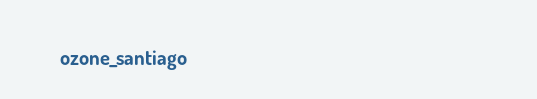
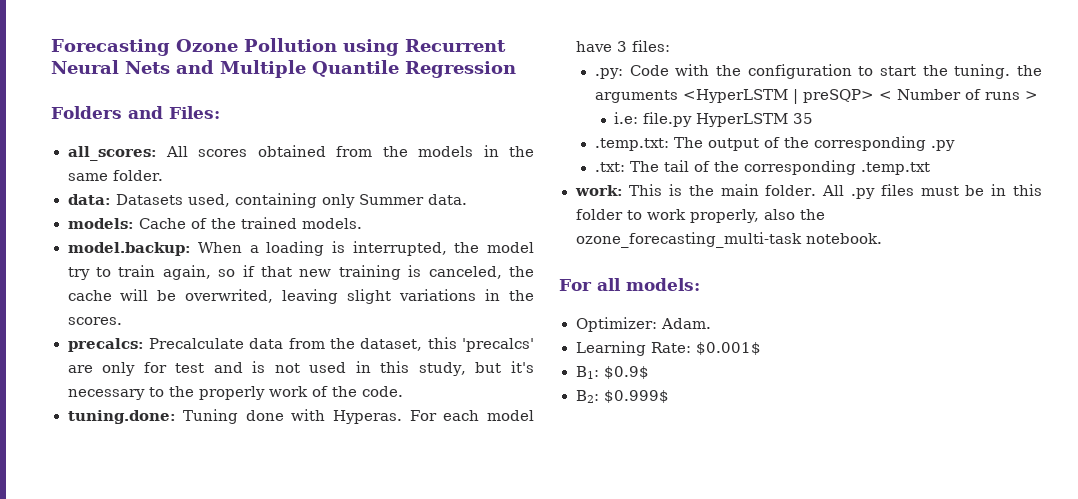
- ozone_santiago
+ Forecasting Ozone Pollution using Recurrent Neural Nets and Multiple Quantile Regression
+ Folders and Files:
+ all_scores: All scores obtained from the models in the same folder.
+ data: Datasets used, containing only Summer data.
+ models: Cache of the trained models.
+ model.backup: When a loading is interrupted, the model try to train again, so if that new training is canceled, the cache will be overwrited, leaving slight variations in the scores.
+ precalcs: Precalculate data from the dataset, this 'precalcs' are only for test and is not used in this study, but it's necessary to the properly work of the code.
+ tuning.done: Tuning done with Hyperas. For each model have 3 files:
+ .py: Code with the configuration to start the tuning. the arguments <HyperLSTM | preSQP> < Number of runs >
+ i.e: file.py HyperLSTM 35
+ .temp.txt: The output of the corresponding .py
+ .txt: The tail of the corresponding .temp.txt
+ work: This is the main folder. All .py files must be in this folder to work properly, also the ozone_forecasting_multi-task notebook.
+ For all models:
+ Optimizer: Adam.
+ Learning Rate: $0.001$
+ B1: $0.9$
+ B2: $0.999$

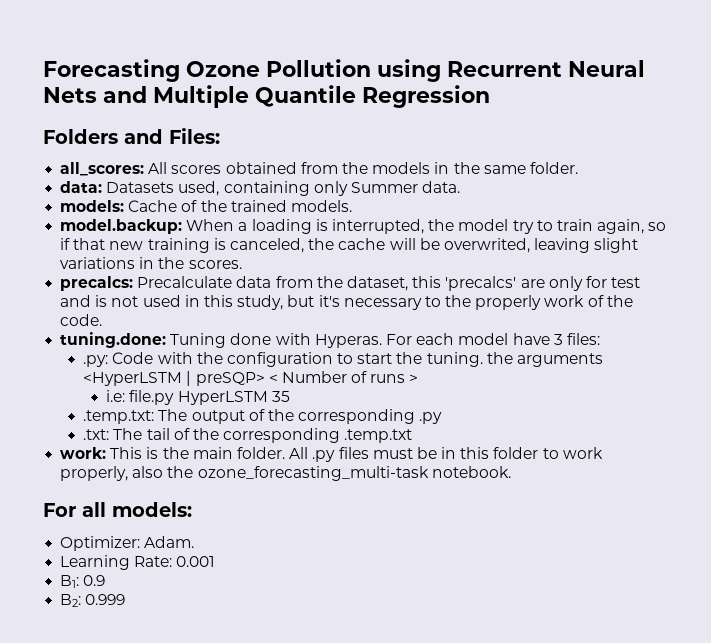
- Learning Rate: $0.001$
+ Learning Rate: 0.001
- B1: $0.9$
+ B1: 0.9
- B2: $0.999$
+ B2: 0.999

